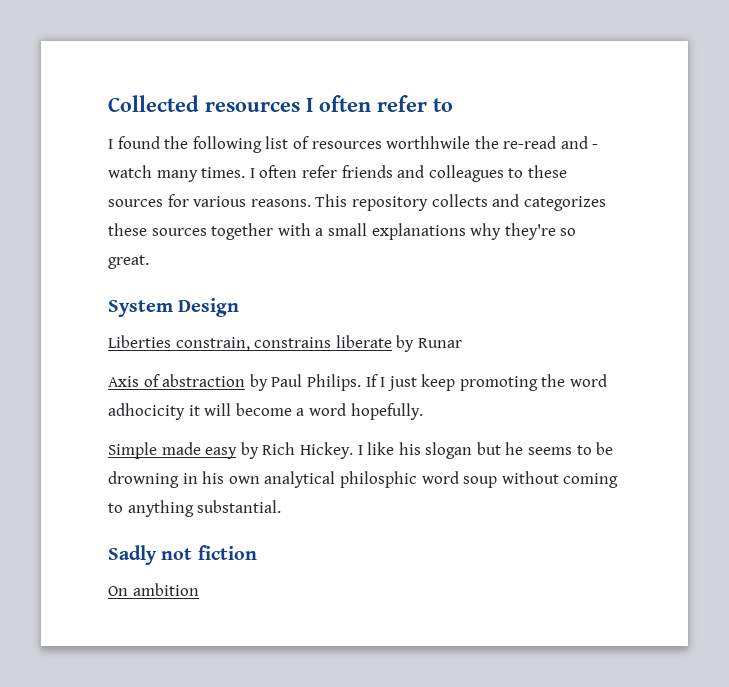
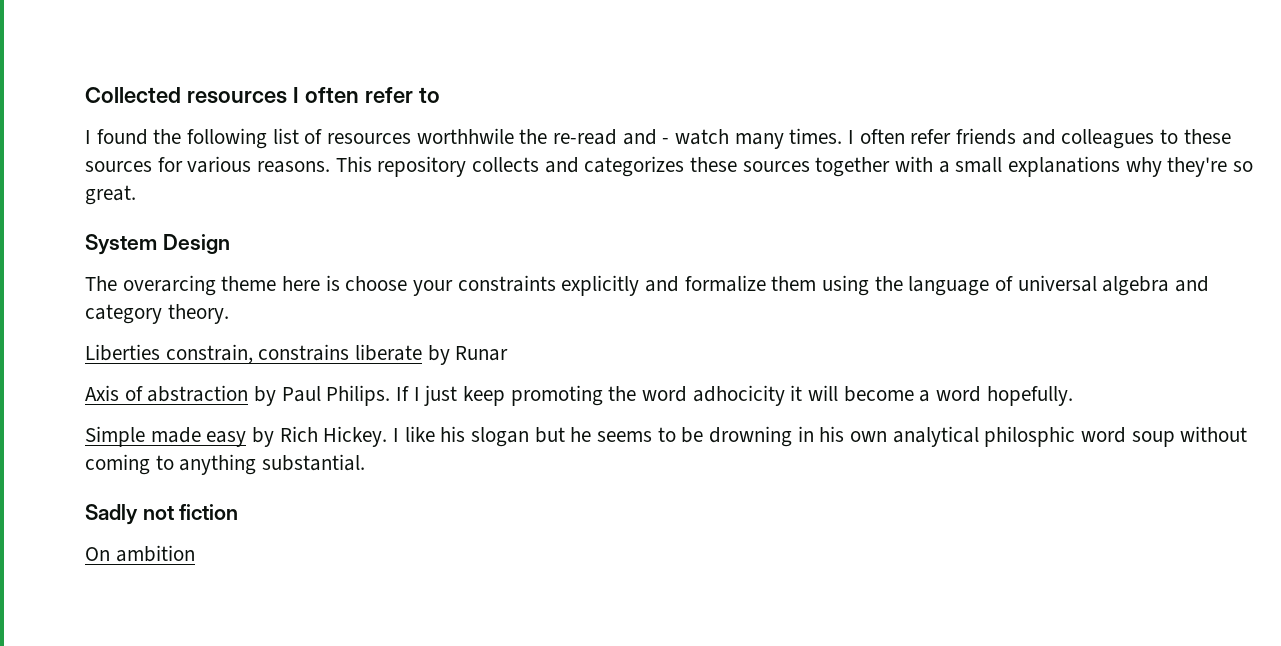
+ The overarcing theme here is choose your constraints explicitly and formalize them using the language of universal algebra and category theory.

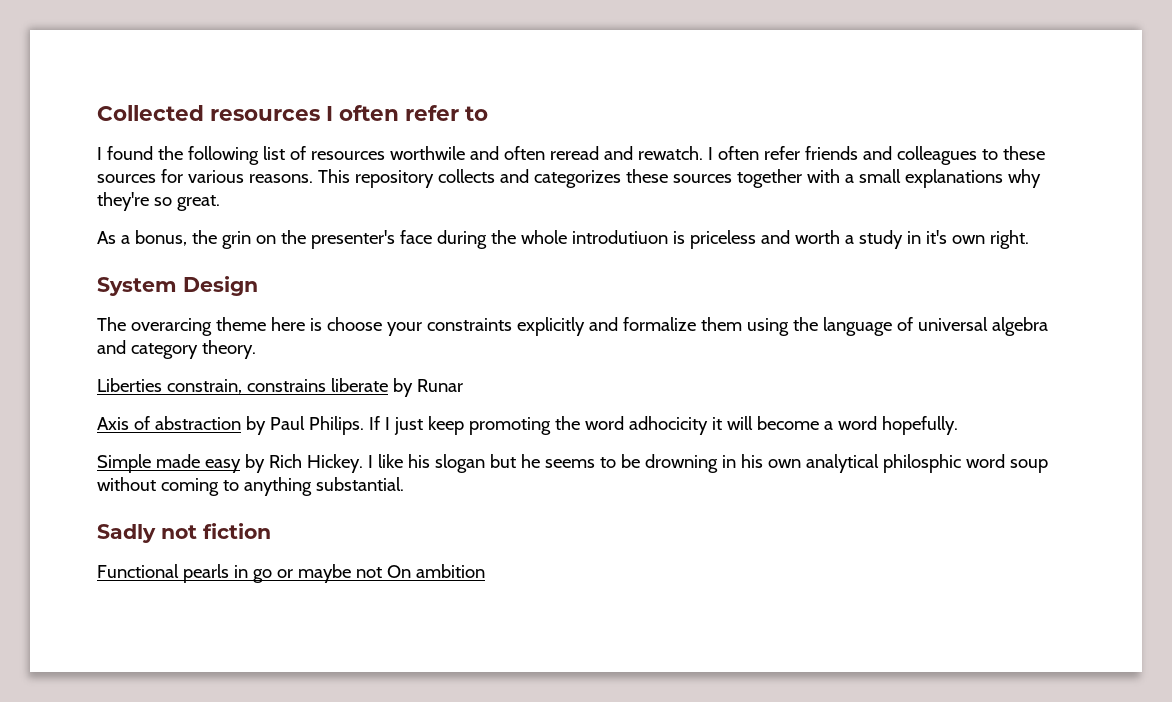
- I found the following list of resources worthhwile the re-read and - watch many times.
+ I found the following list of resources worthwile and often reread and rewatch.
+ As a bonus, the grin on the presenter's face during the whole introdutiuon is priceless and worth a study in it's own right.
- On ambition
+ Functional pearls in go or maybe not On ambition

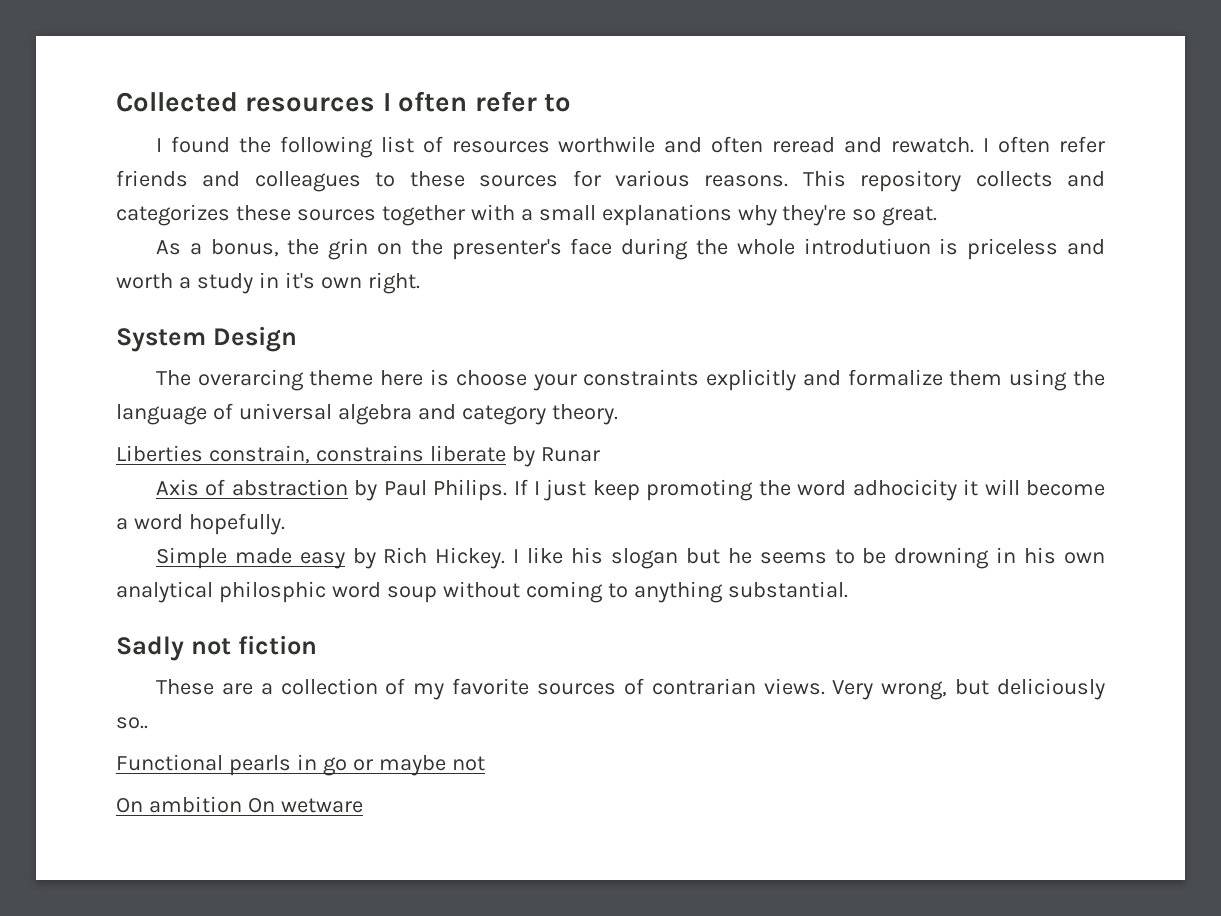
+ These are a collection of my favorite sources of contrarian views. Very wrong, but deliciously so..
- Functional pearls in go or maybe not On ambition
+ Functional pearls in go or maybe not
+ On ambition On wetware

